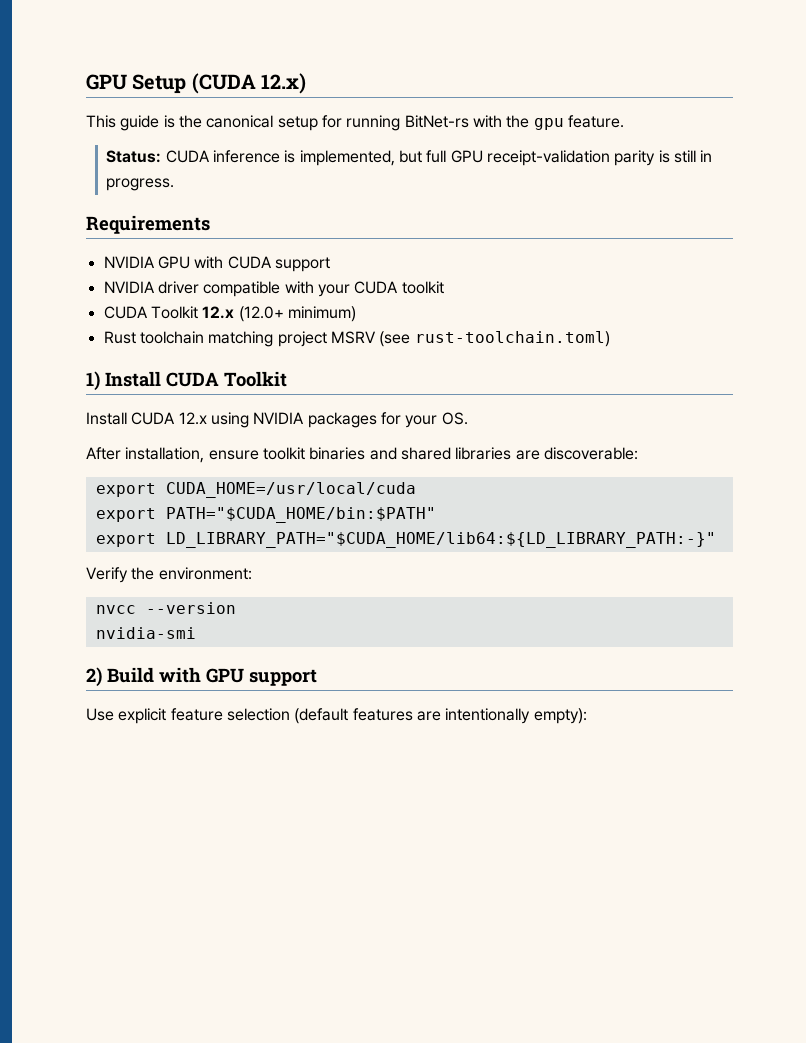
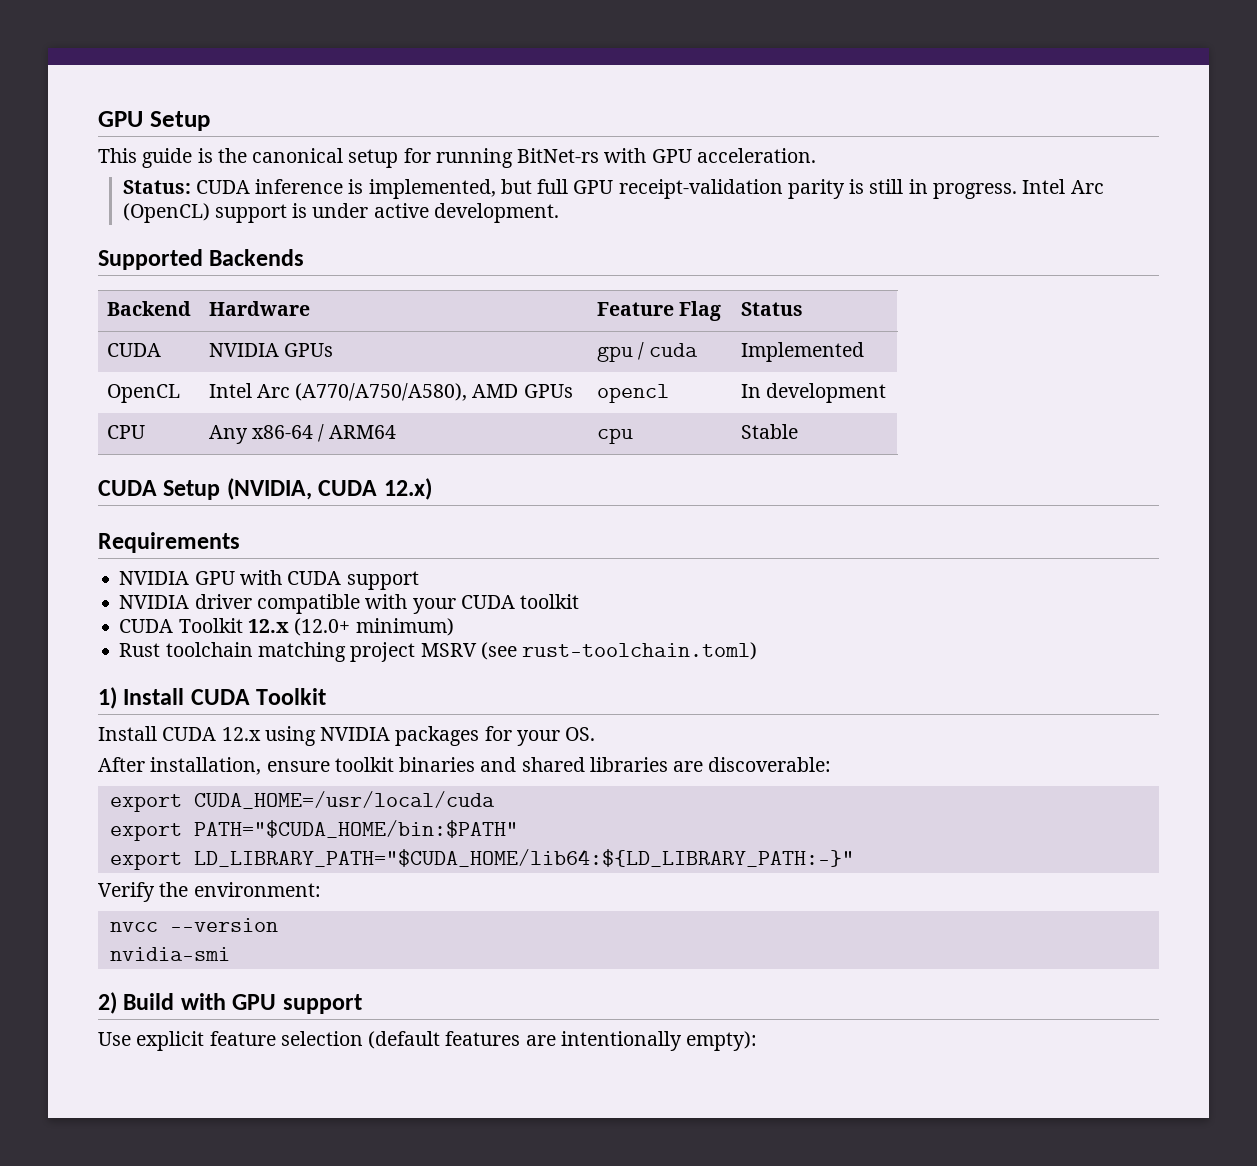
- GPU Setup (CUDA 12.x)
+ GPU Setup
- This guide is the canonical setup for running BitNet-rs with the gpu feature.
+ This guide is the canonical setup for running BitNet-rs with GPU acceleration.
+ Intel Arc (OpenCL) support is under active development.
+ Supported Backends
+ Backend | Hardware | Feature Flag | Status
+ CUDA | NVIDIA GPUs | gpu / cuda | Implemented
+ OpenCL | Intel Arc (A770/A750/A580), AMD GPUs | opencl | In development
+ CPU | Any x86-64 / ARM64 | cpu | Stable
+ CUDA Setup (NVIDIA, CUDA 12.x)

